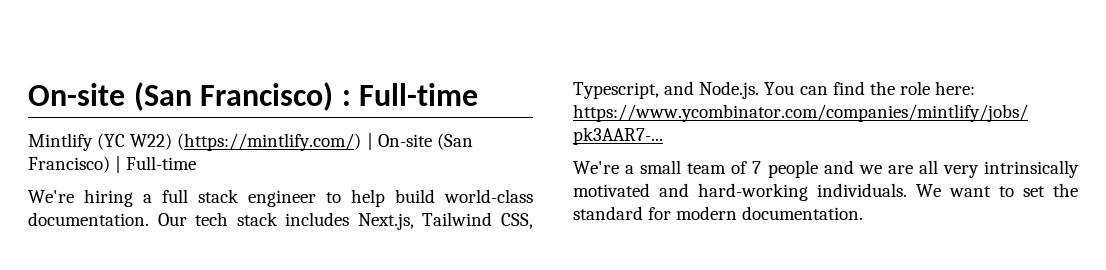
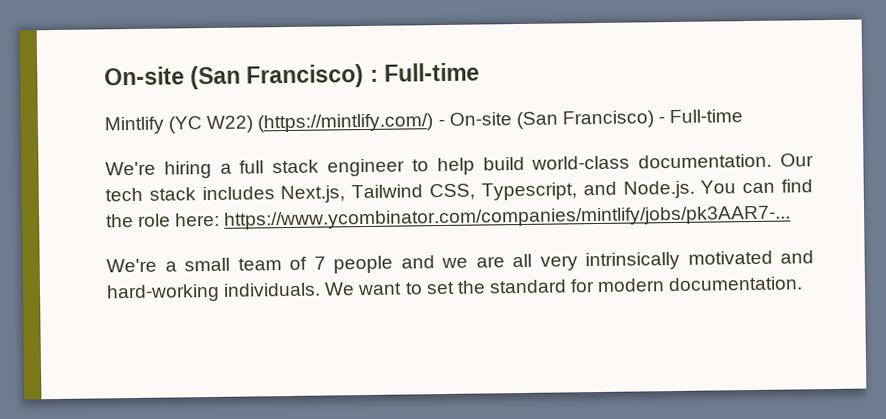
- Mintlify (YC W22) (https://mintlify.com/) | On-site (San Francisco) | Full-time
+ Mintlify (YC W22) (https://mintlify.com/) - On-site (San Francisco) - Full-time

